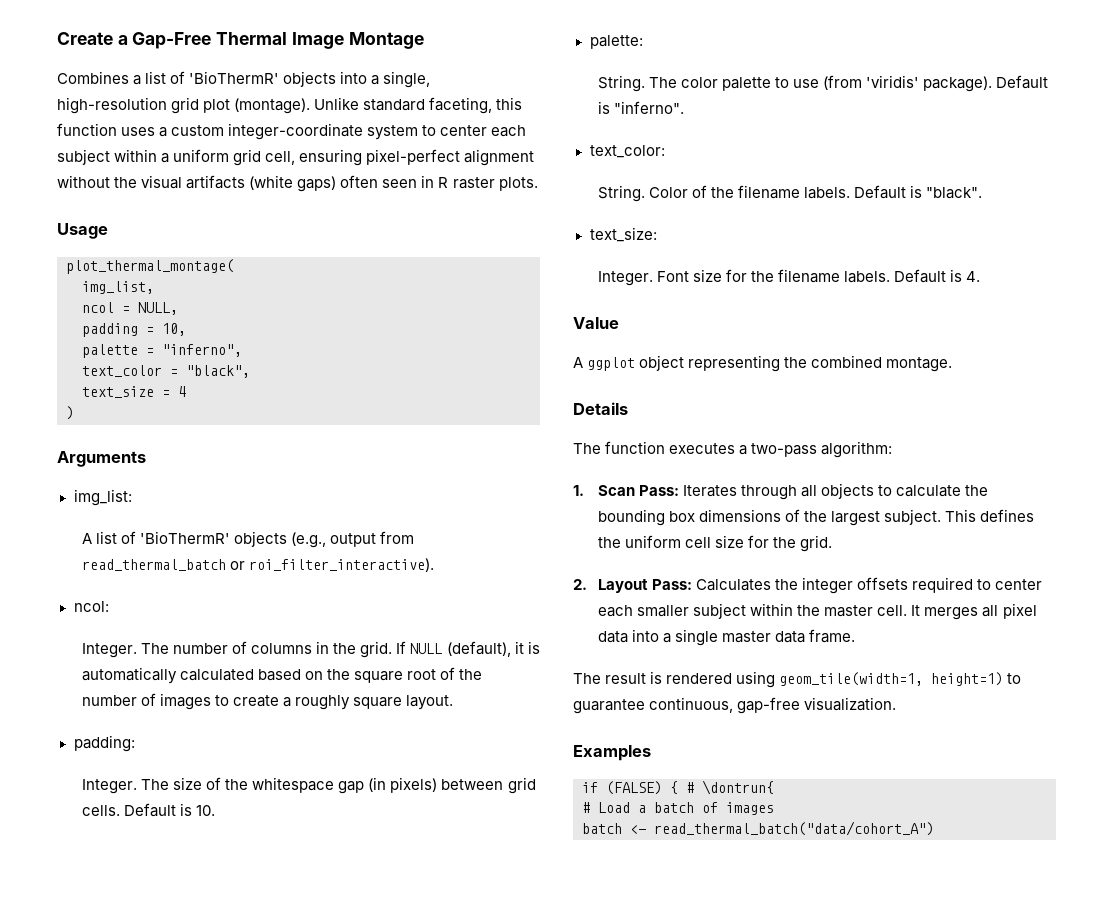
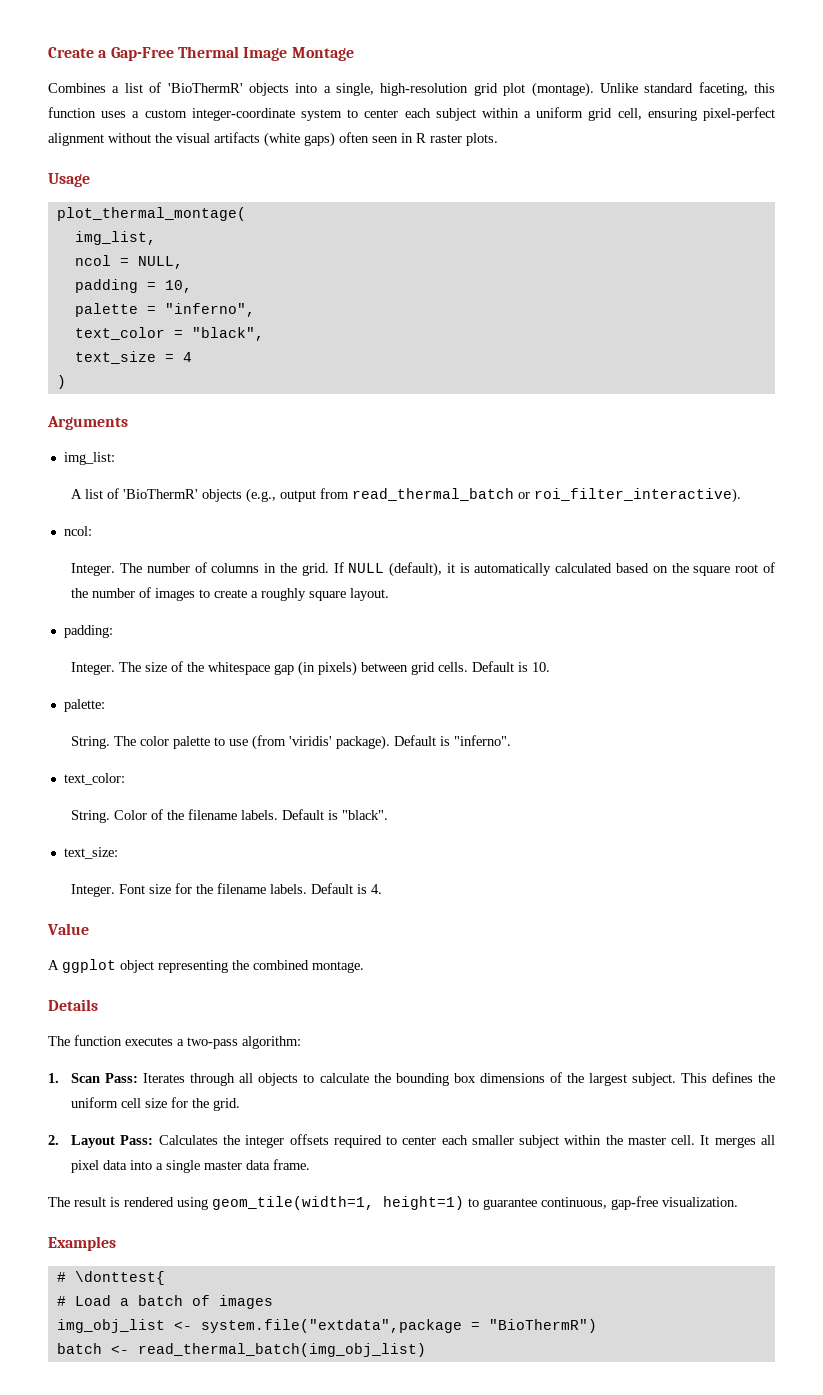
- if (FALSE) { # \dontrun{
+ # \donttest{
+ img_obj_list <- system.file("extdata",package = "BioThermR")
- batch <- read_thermal_batch("data/cohort_A")
+ batch <- read_thermal_batch(img_obj_list)

